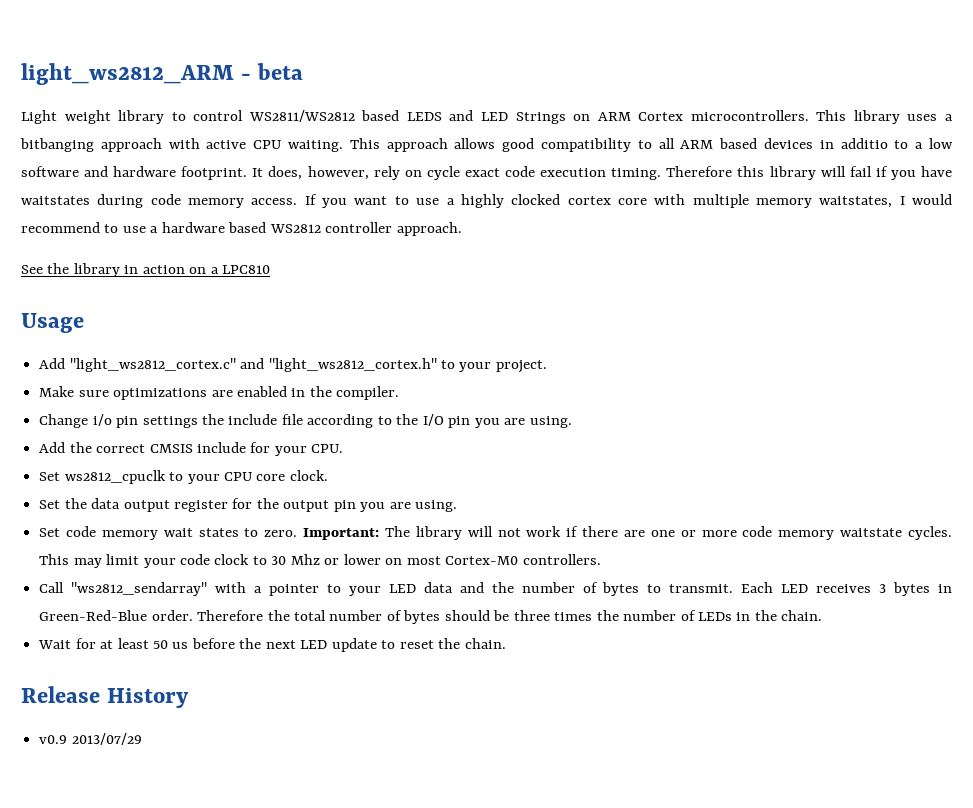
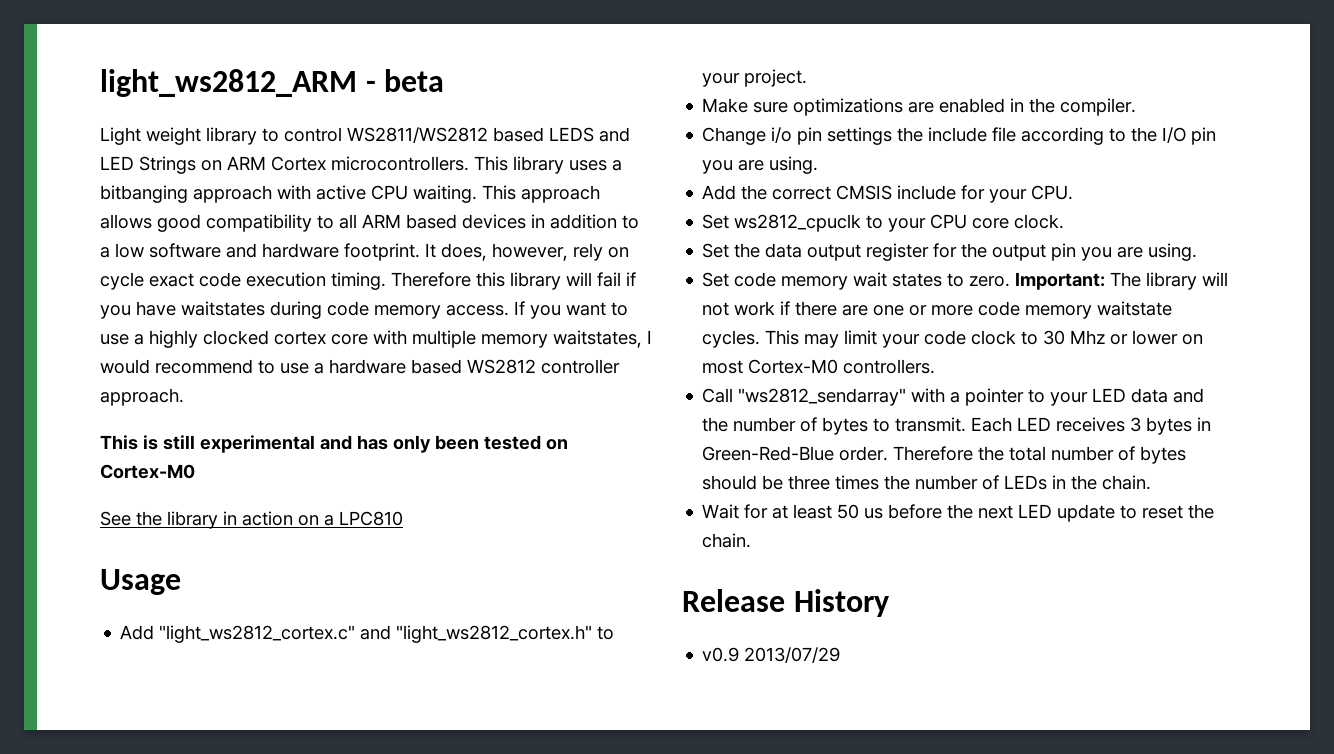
- This approach allows good compatibility to all ARM based devices in additio to a low software and hardware footprint.
+ This approach allows good compatibility to all ARM based devices in addition to a low software and hardware footprint.
+ This is still experimental and has only been tested on Cortex-M0

